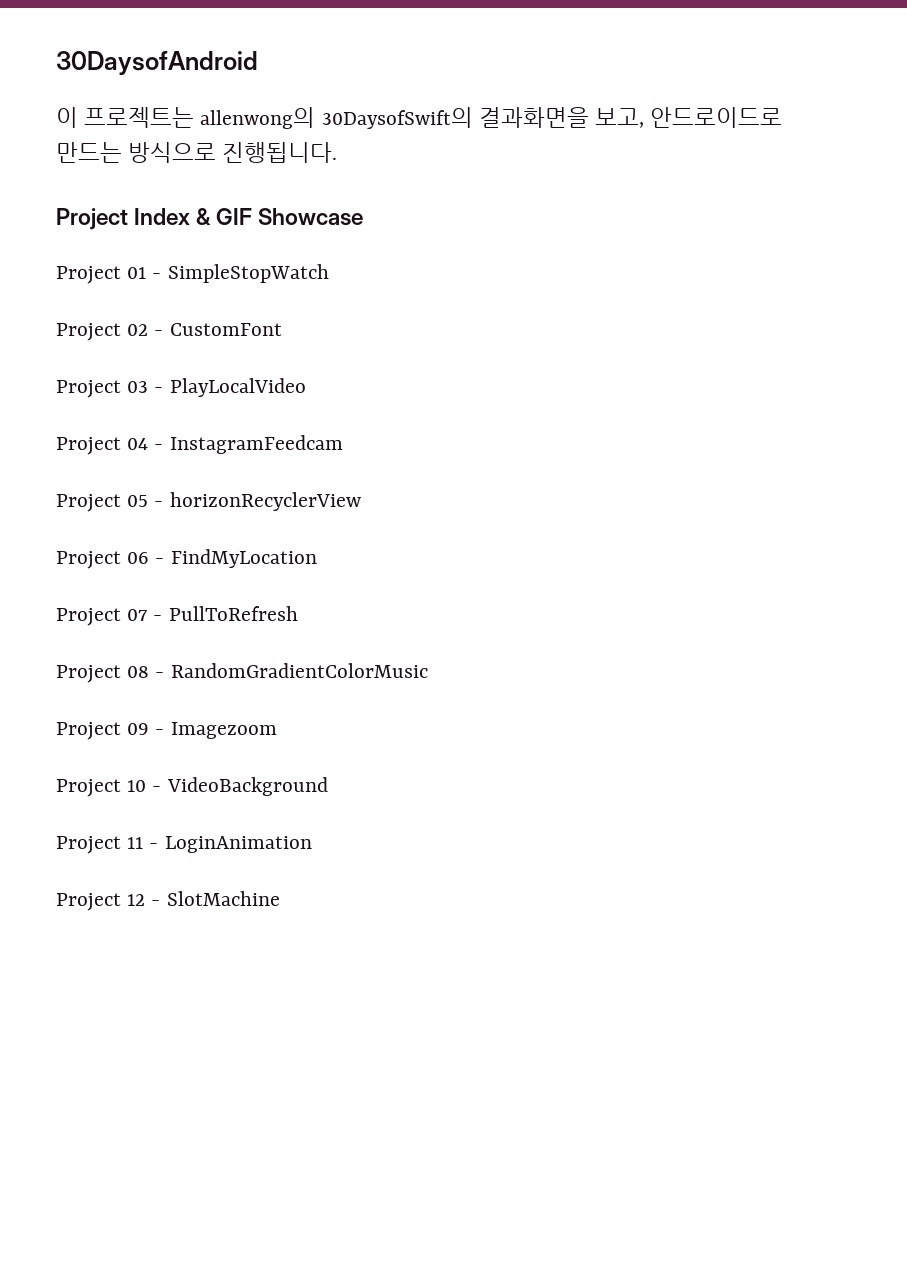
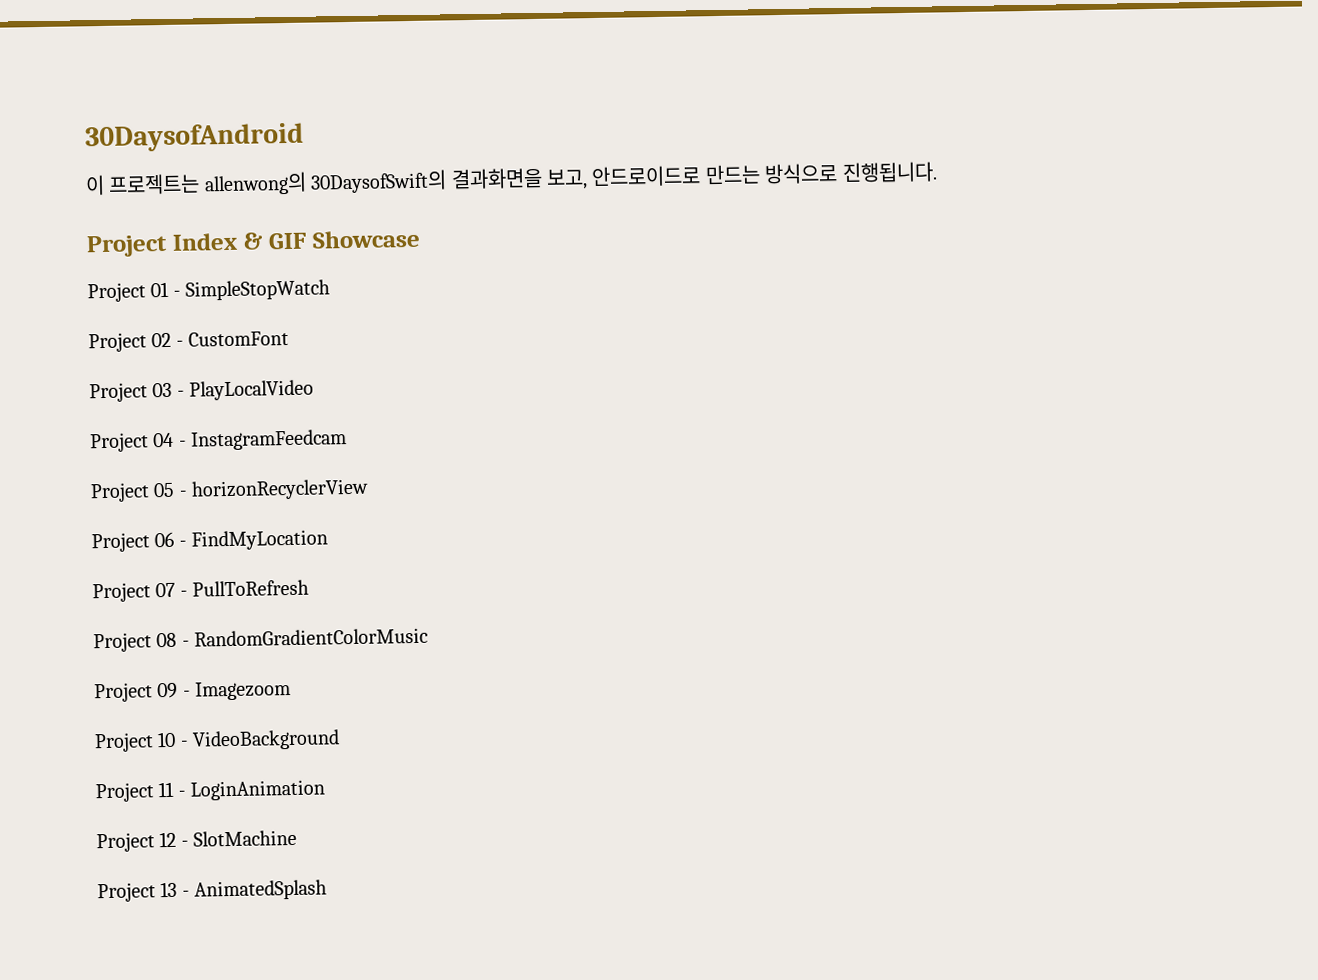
+ Project 13 - AnimatedSplash

